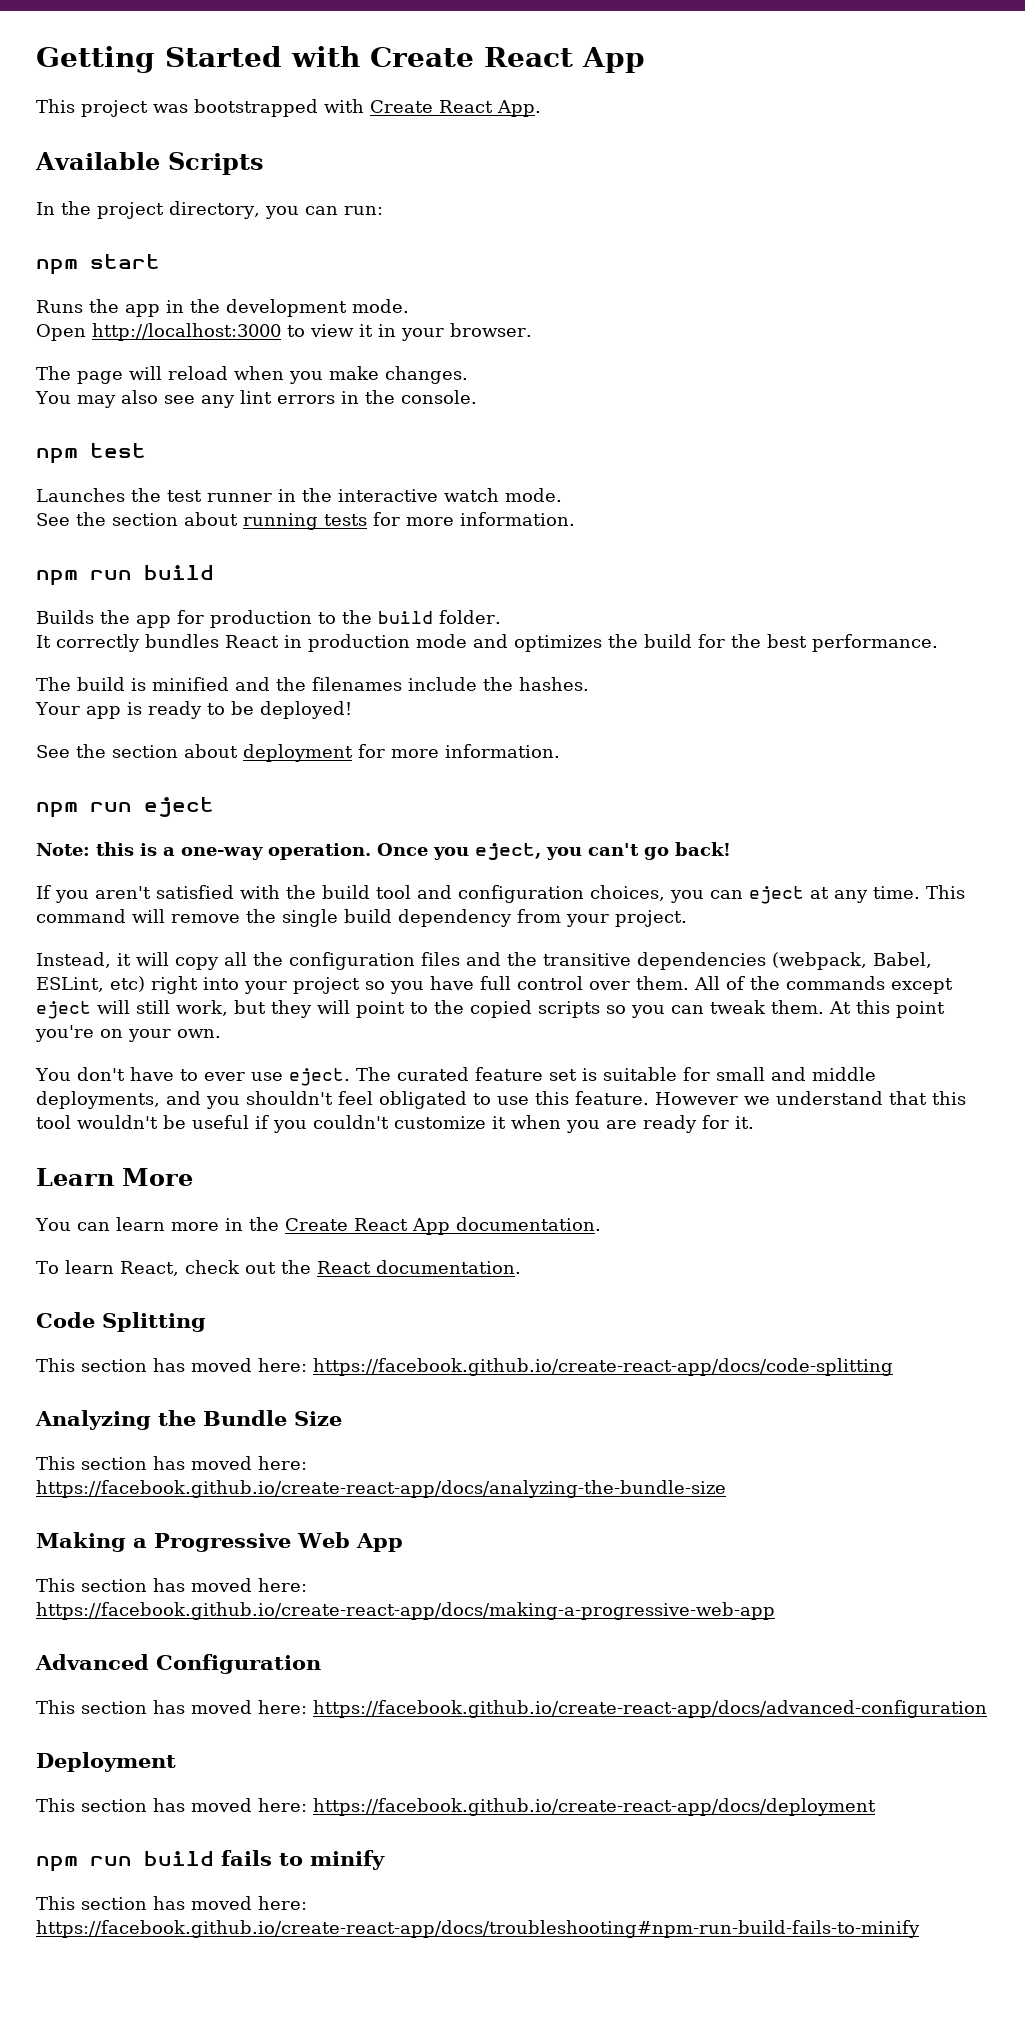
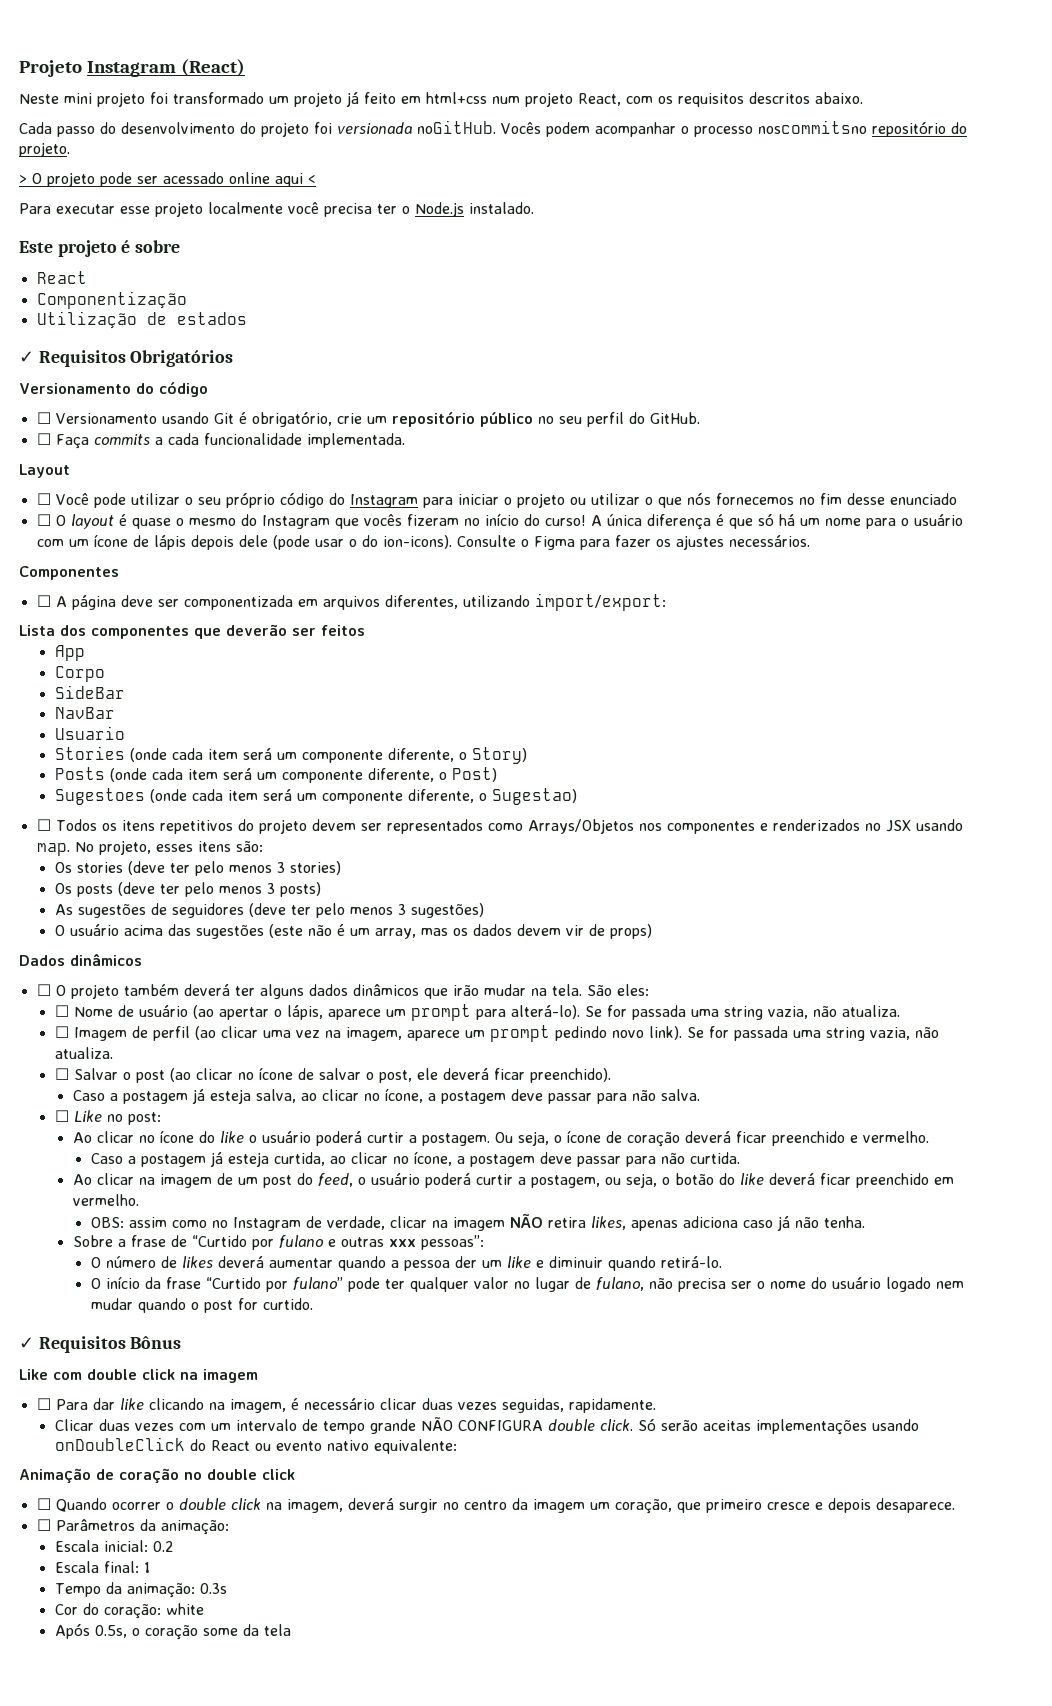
- Getting Started with Create React App
- This project was bootstrapped with Create React App.
- Available Scripts
- In the project directory, you can run:
- npm start
- Runs the app in the development mode.
- Open http://localhost:3000 to view it in your browser.
- The page will reload when you make changes.
- You may also see any lint errors in the console.
- npm test
- Launches the test runner in the interactive watch mode.
- See the section about running tests for more information.
- npm run build
- Builds the app for production to the build folder.
- It correctly bundles React in production mode and optimizes the build for the best performance.
- The build is minified and the filenames include the hashes.
- Your app is ready to be deployed!
- See the section about deployment for more information.
- npm run eject
- Note: this is a one-way operation. Once you eject, you can't go back!
- If you aren't satisfied with the build tool and configuration choices, you can eject at any time. This command will remove the single build dependency from your project.
- Instead, it will copy all the configuration files and the transitive dependencies (webpack, Babel, ESLint, etc) right into your project so you have full control over them. All of the commands except eject will still work, but they will point to the copied scripts so you can tweak them. At this point you're on your own.
- You don't have to ever use eject. The curated feature set is suitable for small and middle deployments, and you shouldn't feel obligated to use this feature. However we understand that this tool wouldn't be useful if you couldn't customize it when you are ready for it.
- Learn More
- You can learn more in the Create React App documentation.
- To learn React, check out the React documentation.
- Code Splitting
- This section has moved here: https://facebook.github.io/create-react-app/docs/code-splitting
- Analyzing the Bundle Size
- This section has moved here: https://facebook.github.io/create-react-app/docs/analyzing-the-bundle-size
- Making a Progressive Web App
- This section has moved here: https://facebook.github.io/create-react-app/docs/making-a-progressive-web-app
- Advanced Configuration
- This section has moved here: https://facebook.github.io/create-react-app/docs/advanced-configuration
- Deployment
- This section has moved here: https://facebook.github.io/create-react-app/docs/deployment
- npm run build fails to minify
- This section has moved here: https://facebook.github.io/create-react-app/docs/troubleshooting#npm-run-build-fails-to-minify
+ Projeto Instagram (React)
+ Neste mini projeto foi transformado um projeto já feito em html+css num projeto React, com os requisitos descritos abaixo.
+ Cada passo do desenvolvimento do projeto foi versionada noGitHub. Vocês podem acompanhar o processo noscommitsno repositório do projeto.
+ > O projeto pode ser acessado online aqui <
+ Para executar esse projeto localmente você precisa ter o Node.js instalado.
+ Este projeto é sobre
+ React
+ Componentização
+ Utilização de estados
+ ✓ Requisitos Obrigatórios
+ Versionamento do código
+ ☐ Versionamento usando Git é obrigatório, crie um repositório público no seu perfil do GitHub.
+ ☐ Faça commits a cada funcionalidade implementada.
+ Layout
+ ☐ Você pode utilizar o seu próprio código do Instagram para iniciar o projeto ou utilizar o que nós fornecemos no fim desse enunciado
+ ☐ O layout é quase o mesmo do Instagram que vocês fizeram no início do curso! A única diferença é que só há um nome para o usuário com um ícone de lápis depois dele (pode usar o do ion-icons). Consulte o Figma para fazer os ajustes necessários.
+ Componentes
+ ☐ A página deve ser componentizada em arquivos diferentes, utilizando import/export:
+ Lista dos componentes que deverão ser feitos
+ App
+ Corpo
+ SideBar
+ NavBar
+ Usuario
+ Stories (onde cada item será um componente diferente, o Story)
+ Posts (onde cada item será um componente diferente, o Post)
+ Sugestoes (onde cada item será um componente diferente, o Sugestao)
+ ☐ Todos os itens repetitivos do projeto devem ser representados como Arrays/Objetos nos componentes e renderizados no JSX usando map. No projeto, esses itens são:
+ Os stories (deve ter pelo menos 3 stories)
+ Os posts (deve ter pelo menos 3 posts)
+ As sugestões de seguidores (deve ter pelo menos 3 sugestões)
+ O usuário acima das sugestões (este não é um array, mas os dados devem vir de props)
+ Dados dinâmicos
+ ☐ O projeto também deverá ter alguns dados dinâmicos que irão mudar na tela. São eles:
+ ☐ Nome de usuário (ao apertar o lápis, aparece um prompt para alterá-lo). Se for passada uma string vazia, não atualiza.
+ ☐ Imagem de perfil (ao clicar uma vez na imagem, aparece um prompt pedindo novo link). Se for passada uma string vazia, não atualiza.
+ ☐ Salvar o post (ao clicar no ícone de salvar o post, ele deverá ficar preenchido).
+ Caso a postagem já esteja salva, ao clicar no ícone, a postagem deve passar para não salva.
+ ☐ Like no post:
+ Ao clicar no ícone do like o usuário poderá curtir a postagem. Ou seja, o ícone de coração deverá ficar preenchido e vermelho.
+ Caso a postagem já esteja curtida, ao clicar no ícone, a postagem deve passar para não curtida.
+ Ao clicar na imagem de um post do feed, o usuário poderá curtir a postagem, ou seja, o botão do like deverá ficar preenchido em vermelho.
+ OBS: assim como no Instagram de verdade, clicar na imagem NÃO retira likes, apenas adiciona caso já não tenha.
+ Sobre a frase de “Curtido por fulano e outras xxx pessoas”:
+ O número de likes deverá aumentar quando a pessoa der um like e diminuir quando retirá-lo.
+ O início da frase “Curtido por fulano” pode ter qualquer valor no lugar de fulano, não precisa ser o nome do usuário logado nem mudar quando o post for curtido.
+ ✓ Requisitos Bônus
+ Like com double click na imagem
+ ☐ Para dar like clicando na imagem, é necessário clicar duas vezes seguidas, rapidamente.
+ Clicar duas vezes com um intervalo de tempo grande NÃO CONFIGURA double click. Só serão aceitas implementações usando onDoubleClick do React ou evento nativo equivalente:
+ Animação de coração no double click
+ ☐ Quando ocorrer o double click na imagem, deverá surgir no centro da imagem um coração, que primeiro cresce e depois desaparece.
+ ☐ Parâmetros da animação:
+ Escala inicial: 0.2
+ Escala final: 1
+ Tempo da animação: 0.3s
+ Cor do coração: white
+ Após 0.5s, o coração some da tela

